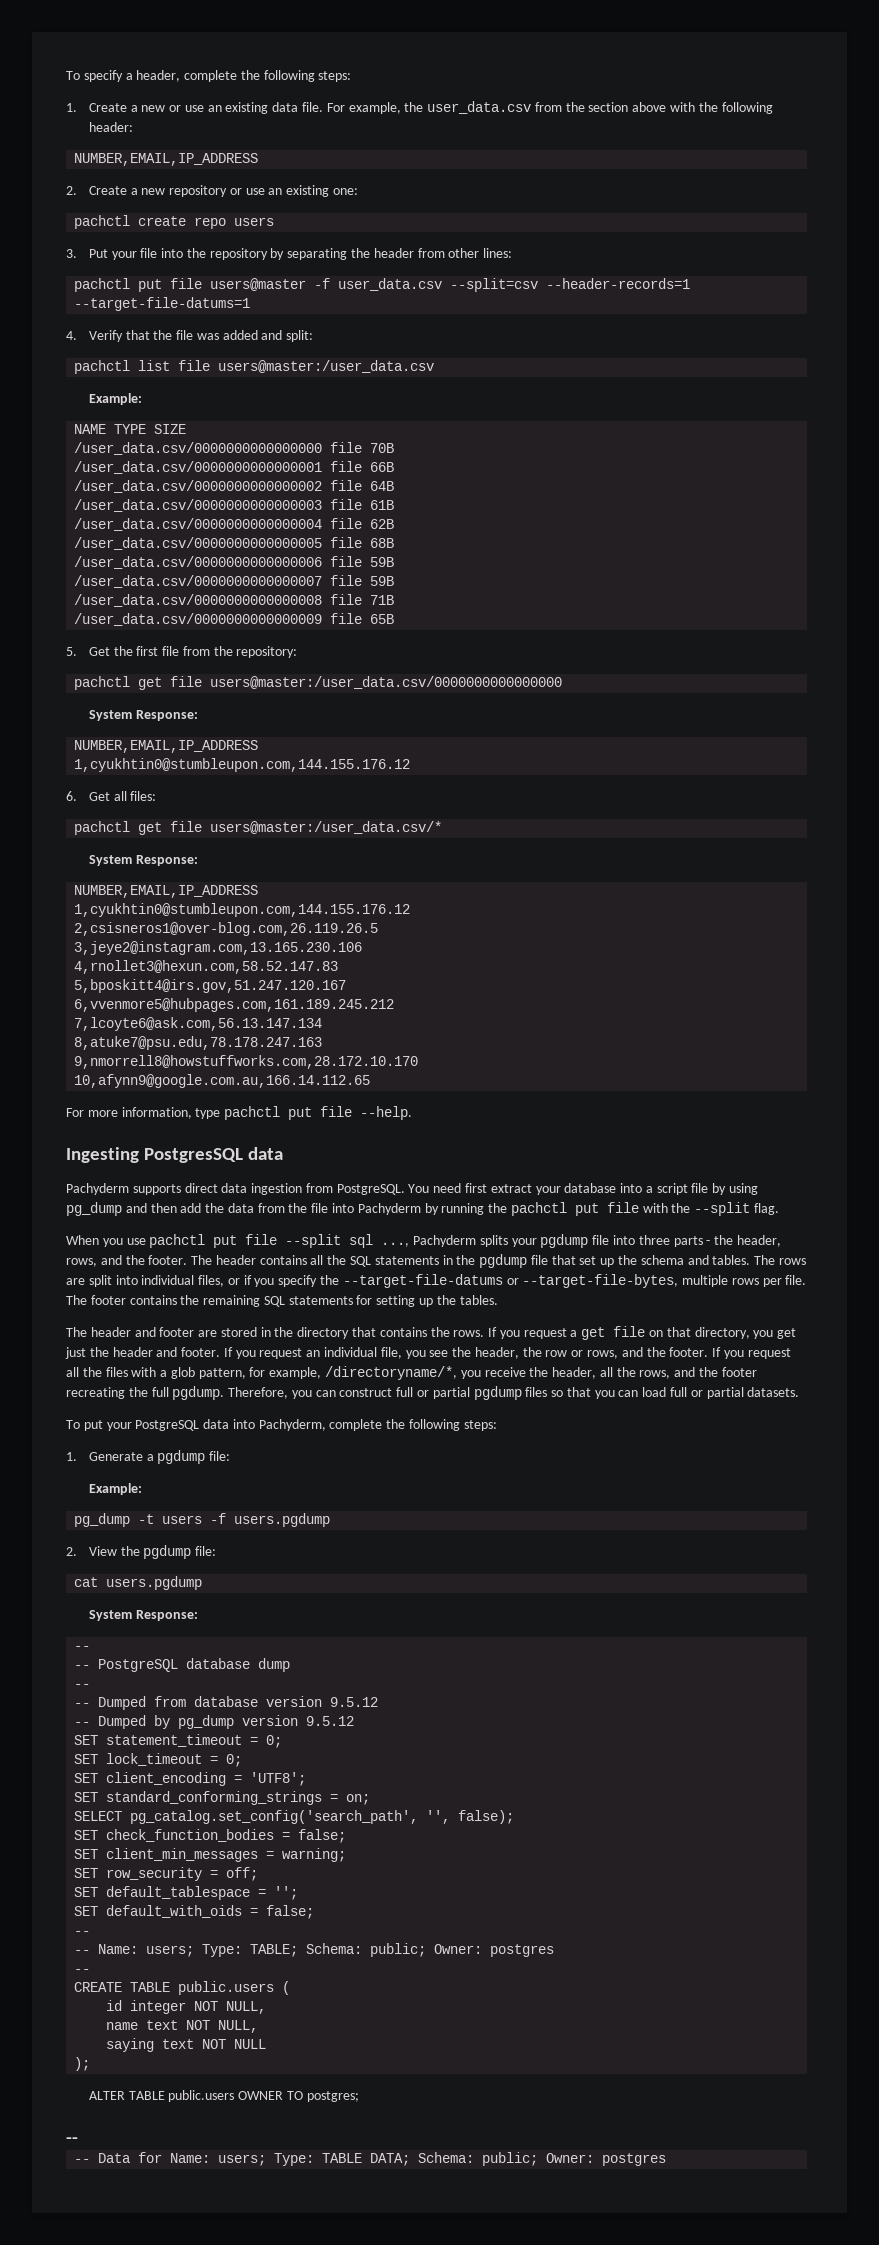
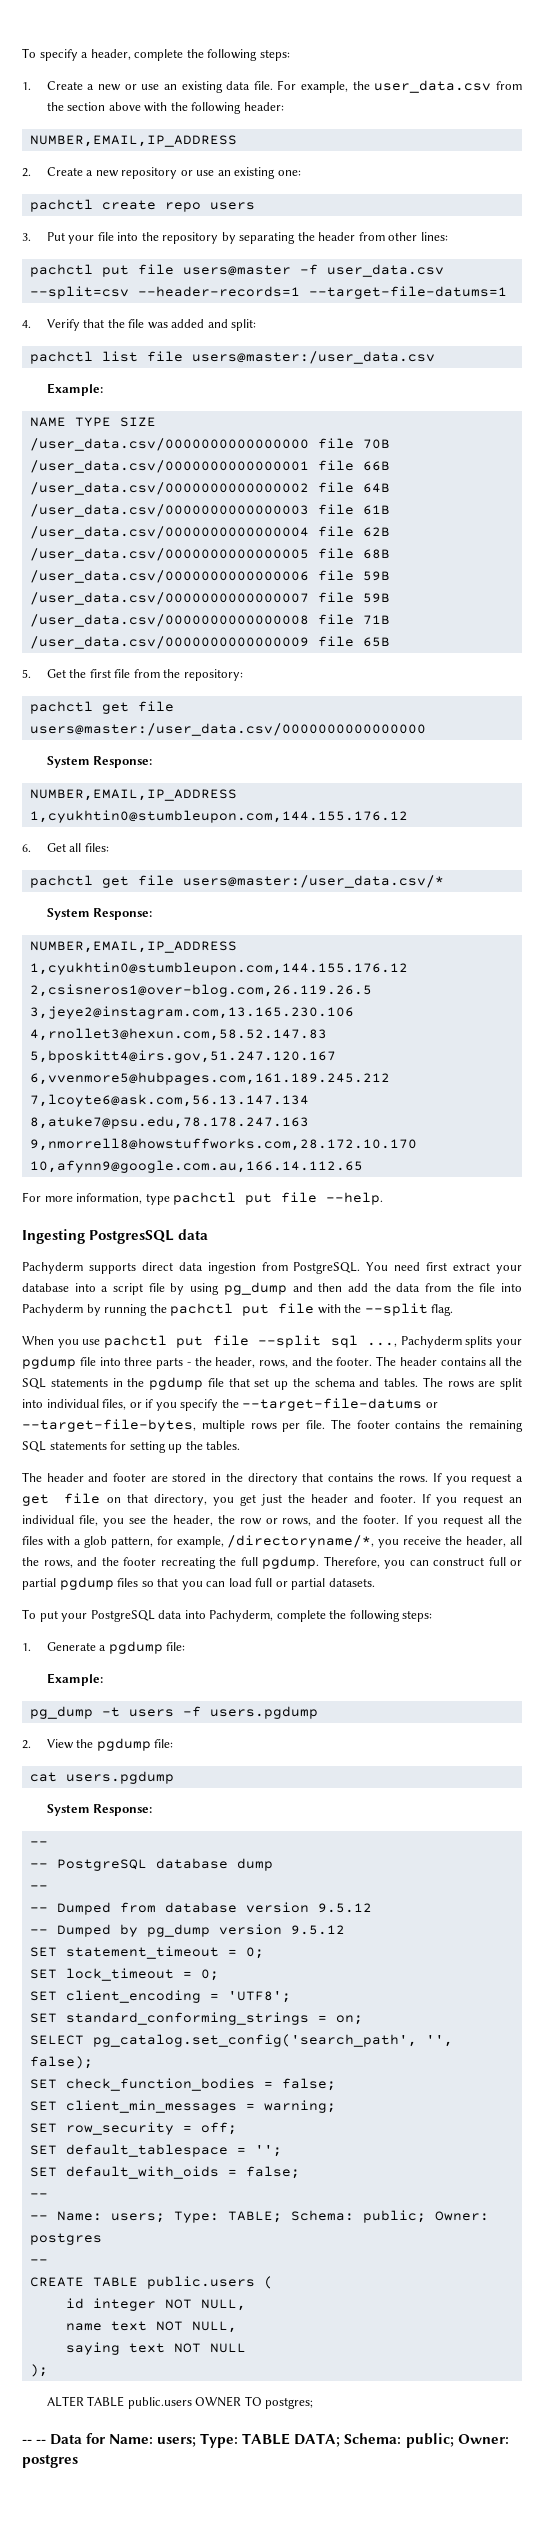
  ALTER TABLE public.users OWNER TO postgres;
- --
- -- Data for Name: users; Type: TABLE DATA; Schema: public; Owner: postgres
+ -- -- Data for Name: users; Type: TABLE DATA; Schema: public; Owner: postgres

